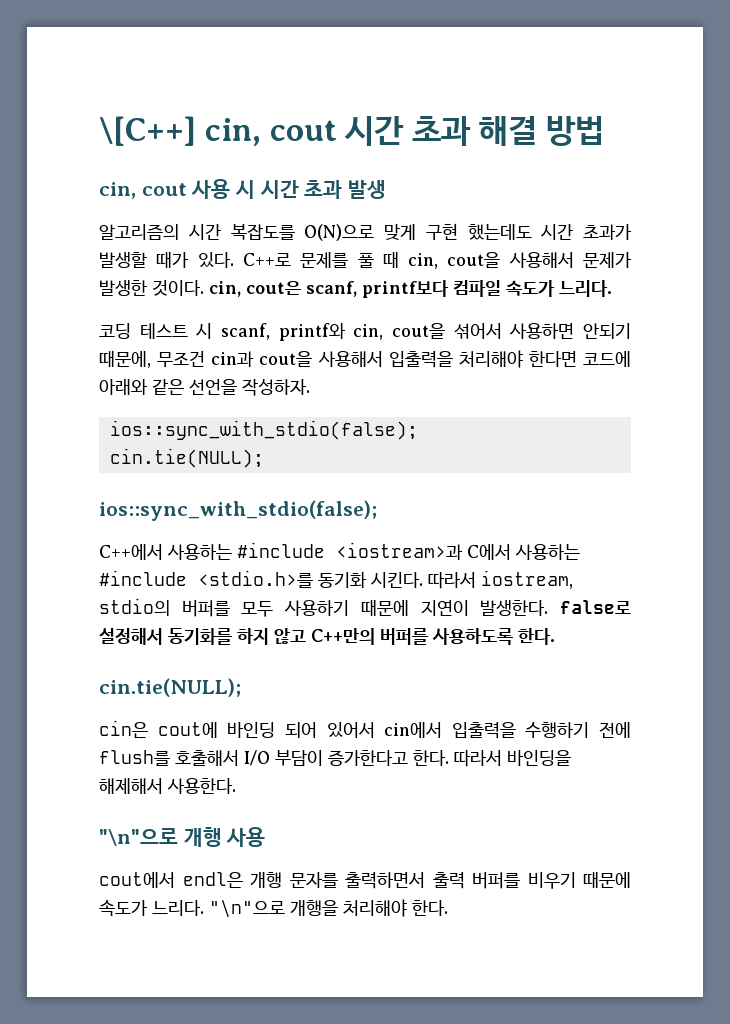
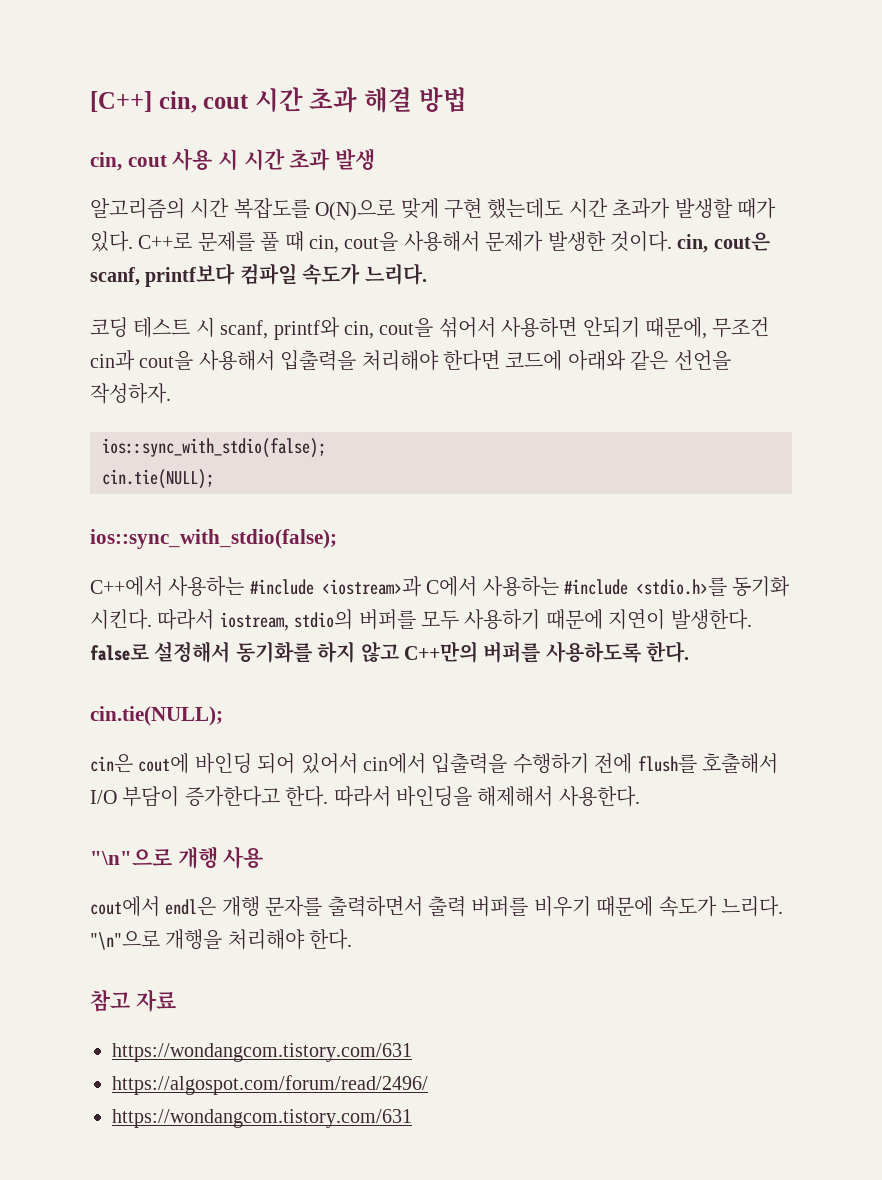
- \[C++] cin, cout 시간 초과 해결 방법
+ [C++] cin, cout 시간 초과 해결 방법
+ 참고 자료
+ https://wondangcom.tistory.com/631
+ https://algospot.com/forum/read/2496/
+ https://wondangcom.tistory.com/631

